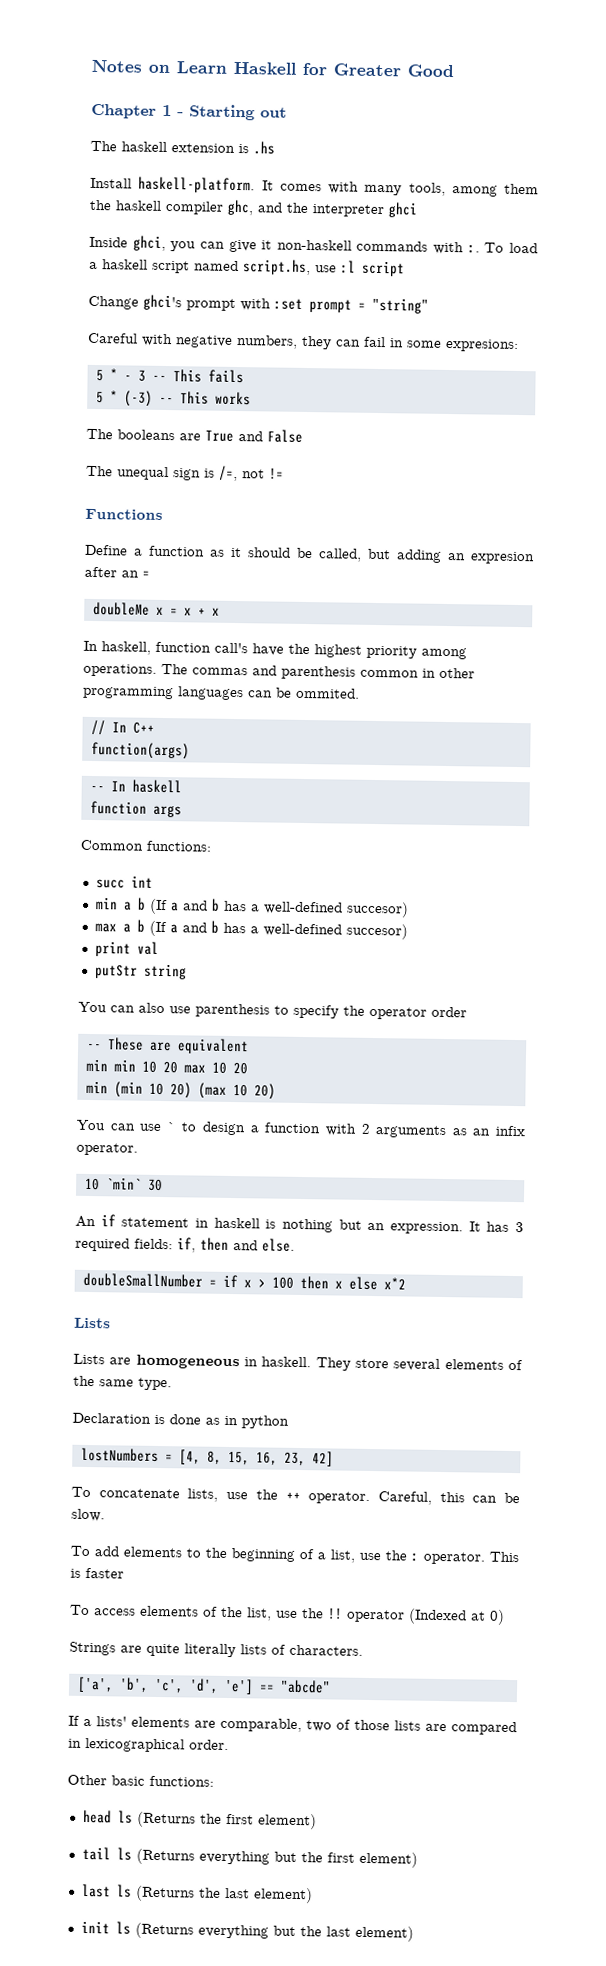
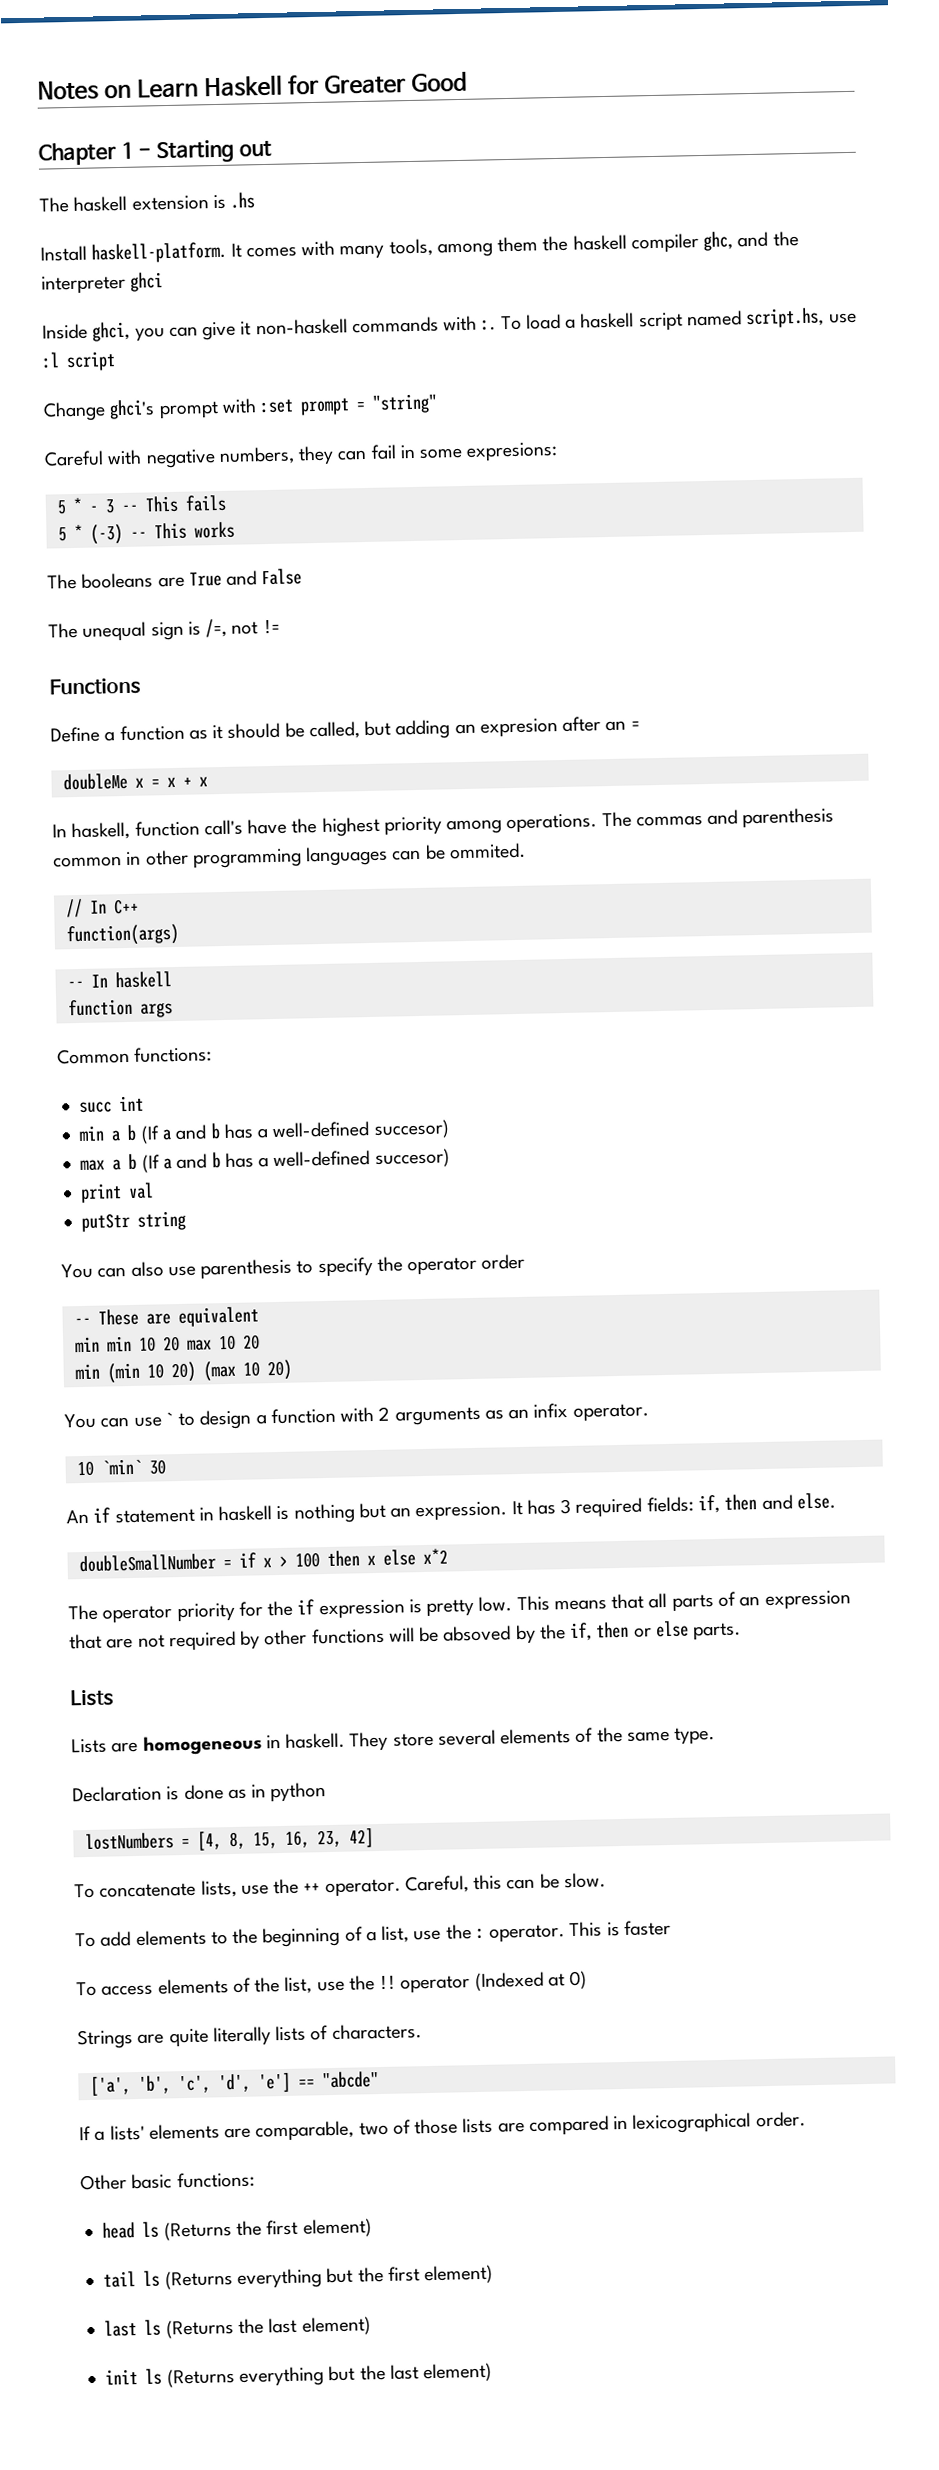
+ The operator priority for the if expression is pretty low. This means that all parts of an expression that are not required by other functions will be absoved by the if, then or else parts.

